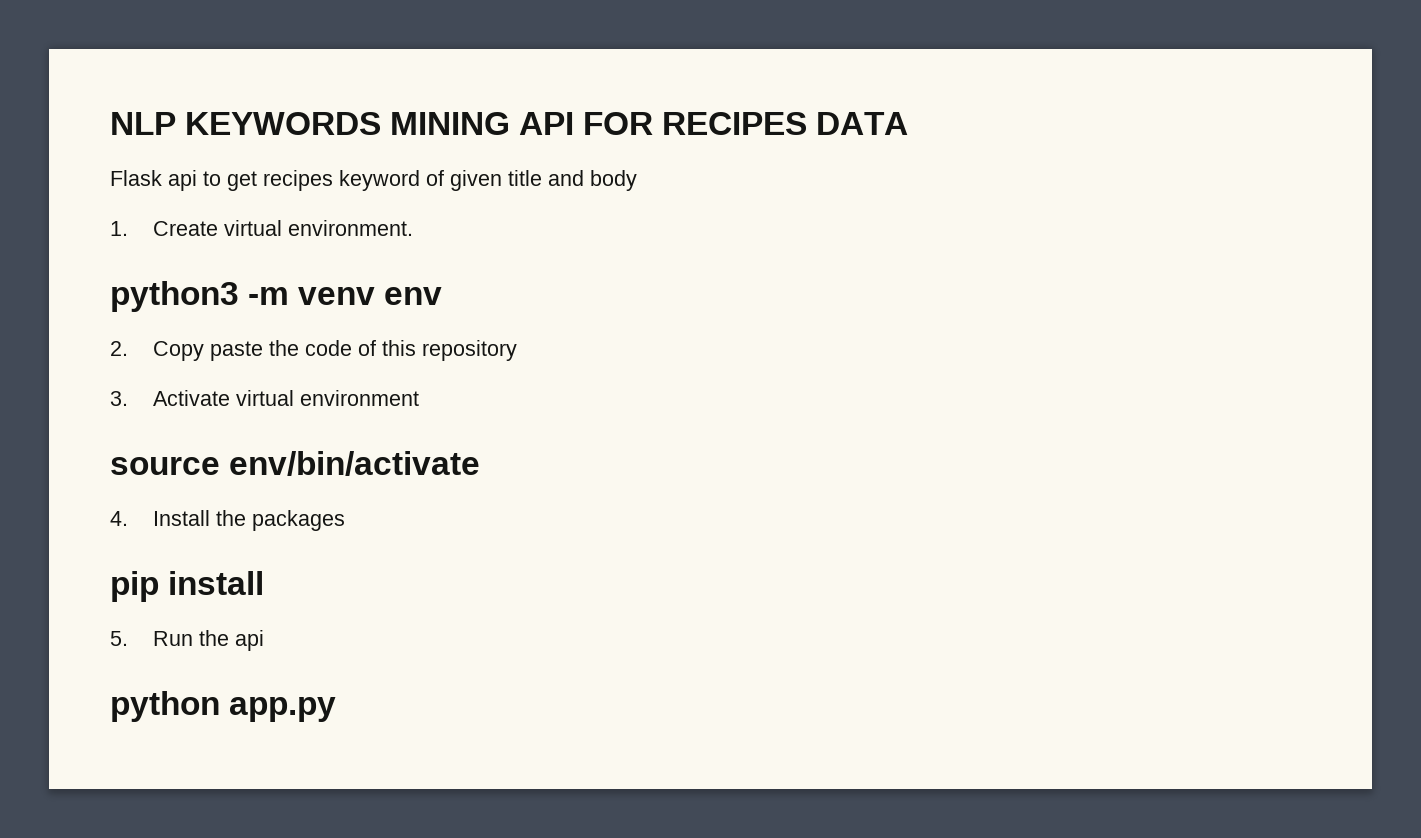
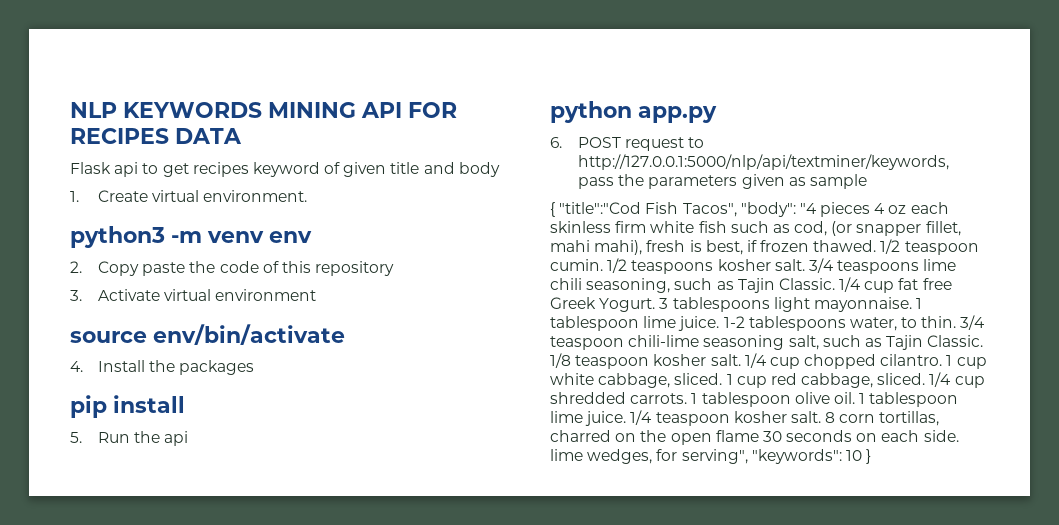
+ 6. POST request to http://127.0.0.1:5000/nlp/api/textminer/keywords, pass the parameters given as sample
+ { "title":"Cod Fish Tacos", "body": "4 pieces 4 oz each skinless firm white fish such as cod, (or snapper fillet, mahi mahi), fresh is best, if frozen thawed. 1/2 teaspoon cumin. 1/2 teaspoons kosher salt. 3/4 teaspoons lime chili seasoning, such as Tajin Classic. 1/4 cup fat free Greek Yogurt. 3 tablespoons light mayonnaise. 1 tablespoon lime juice. 1-2 tablespoons water, to thin. 3/4 teaspoon chili-lime seasoning salt, such as Tajin Classic. 1/8 teaspoon kosher salt. 1/4 cup chopped cilantro. 1 cup white cabbage, sliced. 1 cup red cabbage, sliced. 1/4 cup shredded carrots. 1 tablespoon olive oil. 1 tablespoon lime juice. 1/4 teaspoon kosher salt. 8 corn tortillas, charred on the open flame 30 seconds on each side. lime wedges, for serving", "keywords": 10 }

